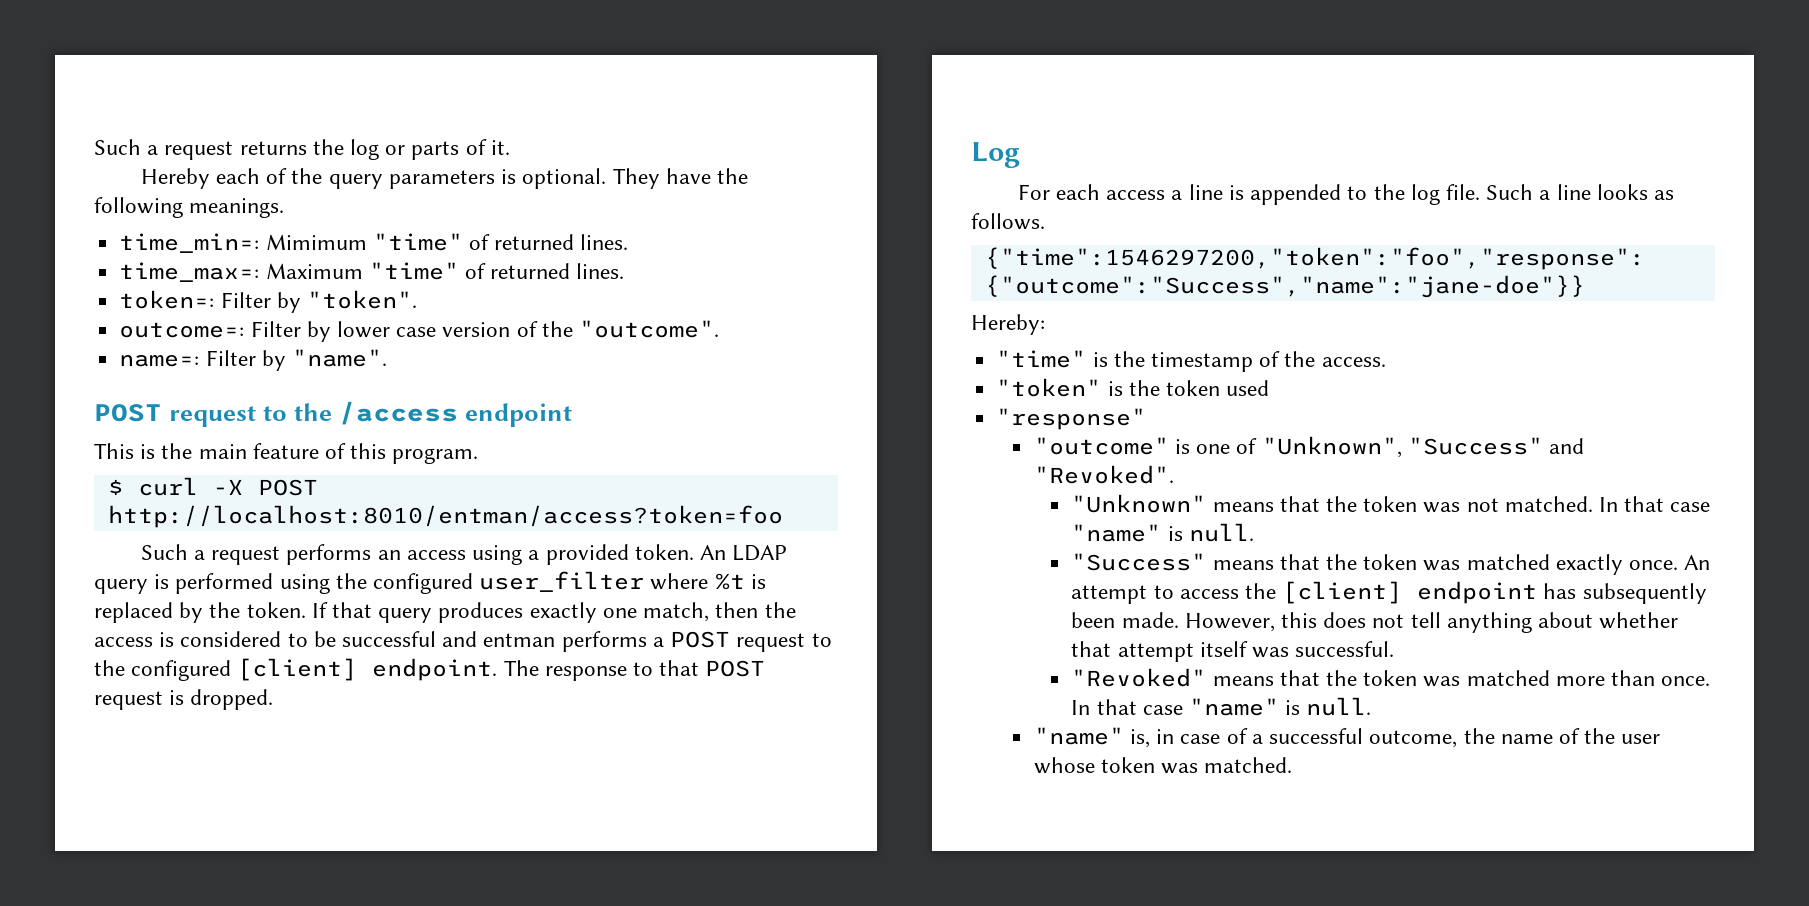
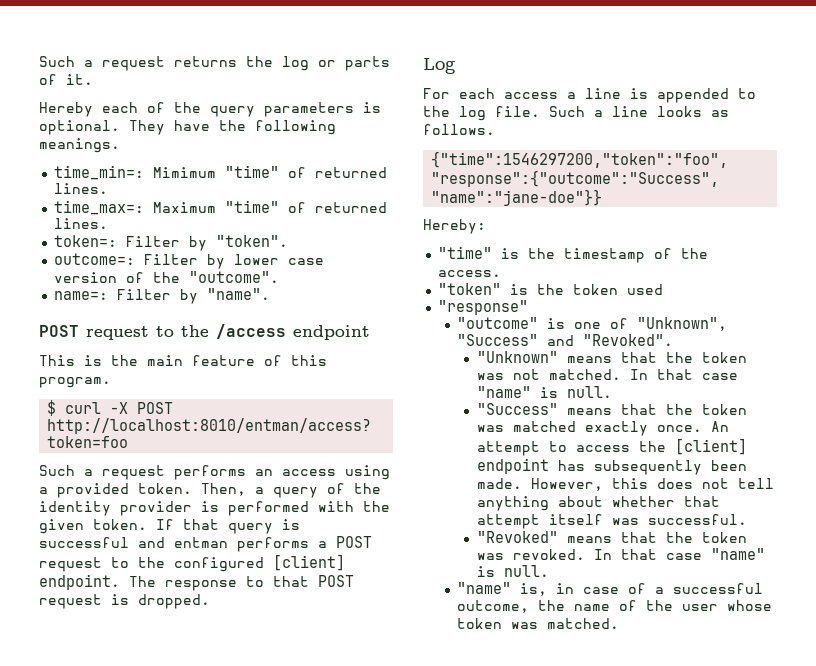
- An LDAP query is performed using the configured user_filter where %t is replaced by the token. If that query produces exactly one match, then the access is considered to be successful and entman performs a POST request to the configured [client] endpoint.
+ Then, a query of the identity provider is performed with the given token. If that query is successful and entman performs a POST request to the configured [client] endpoint.
- "Revoked" means that the token was matched more than once.
+ "Revoked" means that the token was revoked.

